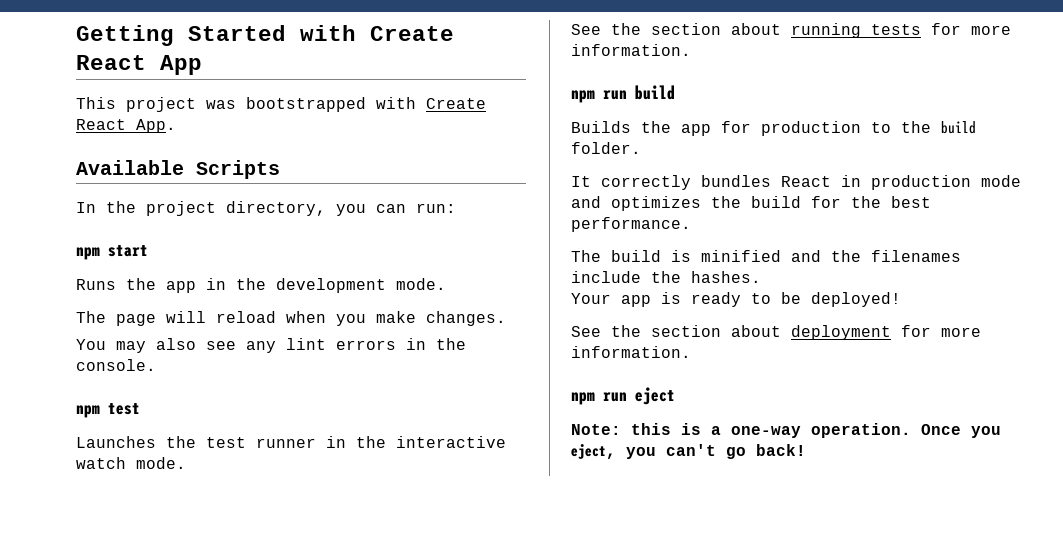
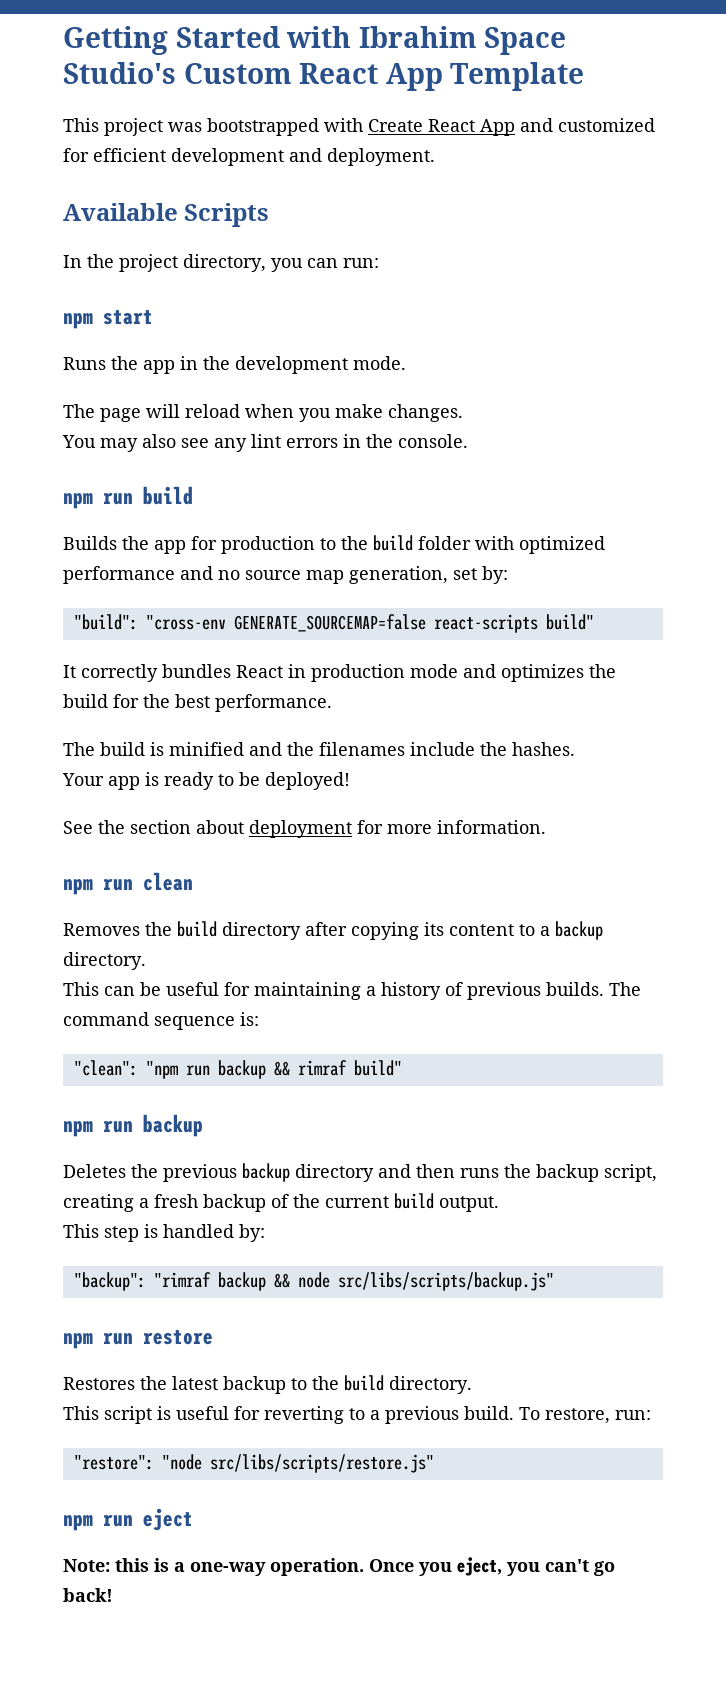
- Getting Started with Create React App
+ Getting Started with Ibrahim Space Studio's Custom React App Template
- This project was bootstrapped with Create React App.
+ This project was bootstrapped with Create React App and customized for efficient development and deployment.
- npm test
- Launches the test runner in the interactive watch mode.
- See the section about running tests for more information.
- Builds the app for production to the build folder.
+ Builds the app for production to the build folder with optimized performance and no source map generation, set by:
+ "build": "cross-env GENERATE_SOURCEMAP=false react-scripts build"
+ npm run clean
+ Removes the build directory after copying its content to a backup directory.
+ This can be useful for maintaining a history of previous builds. The command sequence is:
+ "clean": "npm run backup && rimraf build"
+ npm run backup
+ Deletes the previous backup directory and then runs the backup script, creating a fresh backup of the current build output.
+ This step is handled by:
+ "backup": "rimraf backup && node src/libs/scripts/backup.js"
+ npm run restore
+ Restores the latest backup to the build directory.
+ This script is useful for reverting to a previous build. To restore, run:
+ "restore": "node src/libs/scripts/restore.js"

